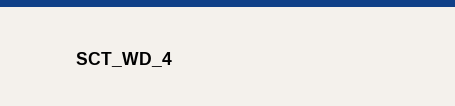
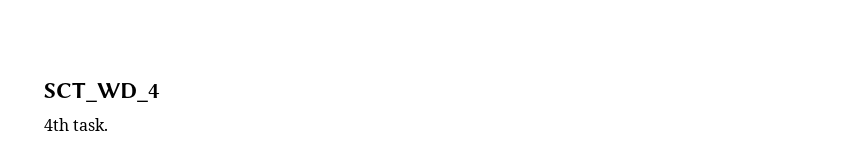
+ 4th task.

